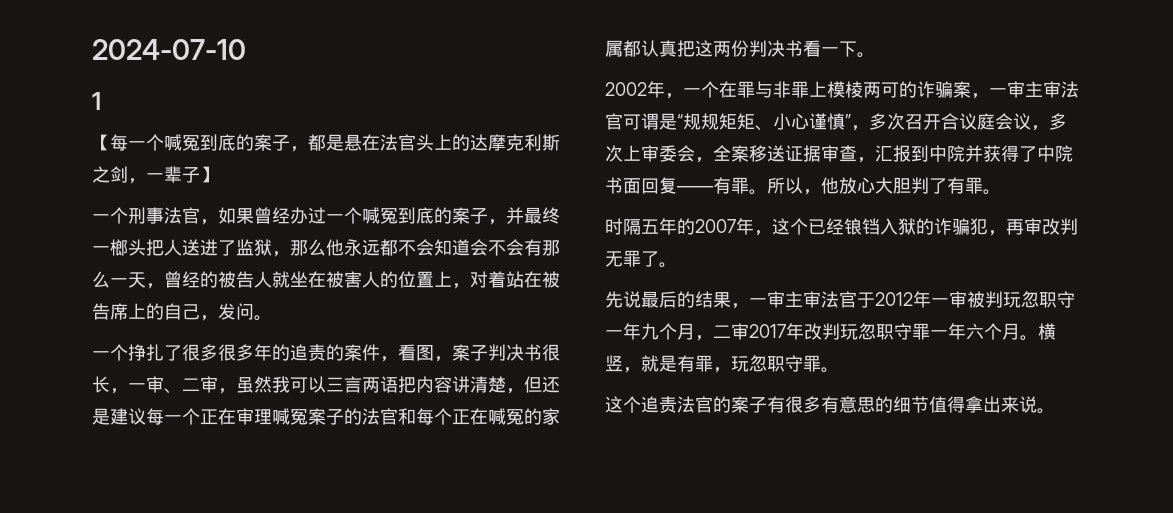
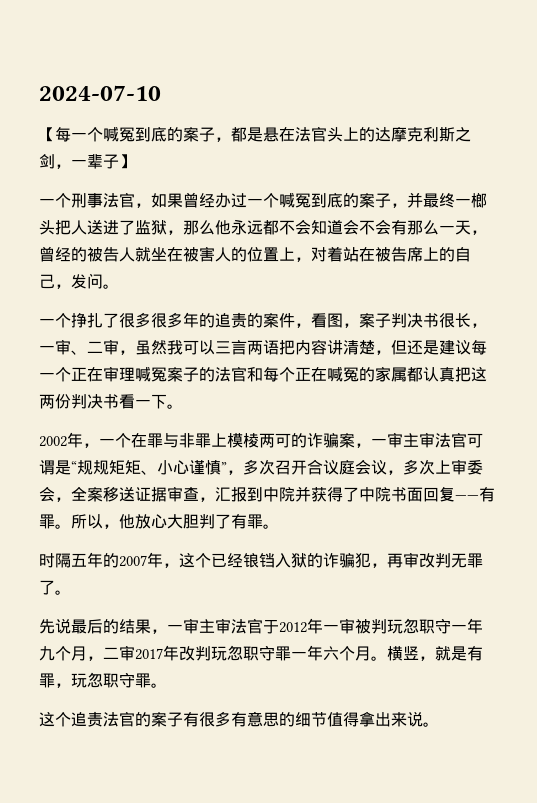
- 1

